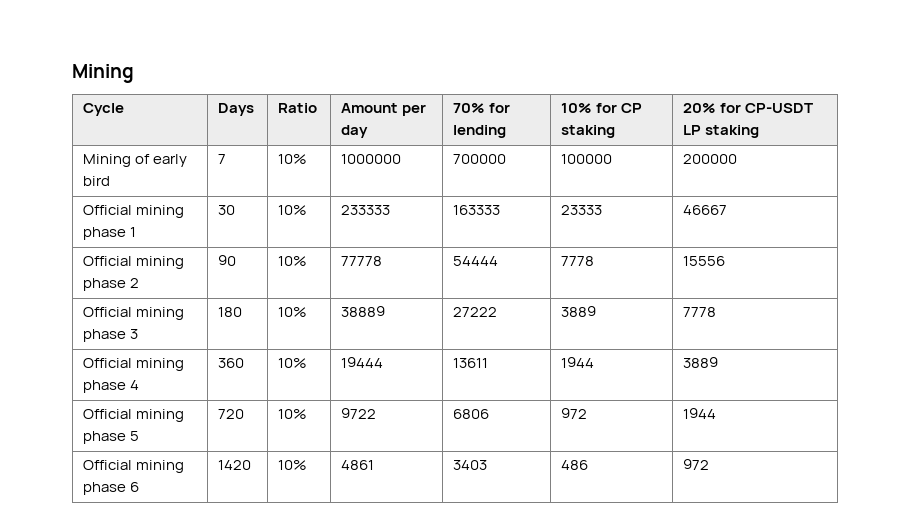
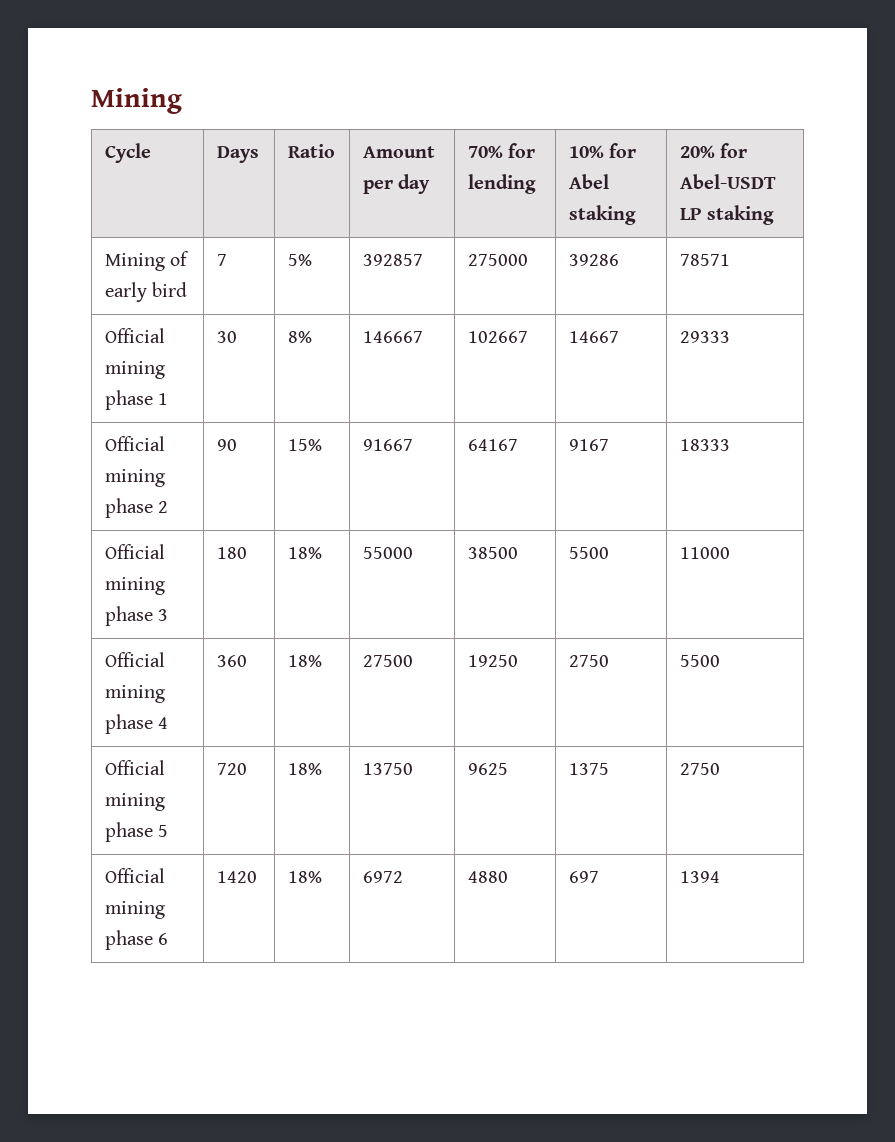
- Cycle | Days | Ratio | Amount per day | 70% for lending | 10% for CP staking | 20% for CP-USDT LP staking
+ Cycle | Days | Ratio | Amount per day | 70% for lending | 10% for Abel staking | 20% for Abel-USDT LP staking
- Mining of early bird | 7 | 10% | 1000000 | 700000 | 100000 | 200000
+ Mining of early bird | 7 | 5% | 392857 | 275000 | 39286 | 78571
- Official mining phase 1 | 30 | 10% | 233333 | 163333 | 23333 | 46667
+ Official mining phase 1 | 30 | 8% | 146667 | 102667 | 14667 | 29333
- Official mining phase 2 | 90 | 10% | 77778 | 54444 | 7778 | 15556
+ Official mining phase 2 | 90 | 15% | 91667 | 64167 | 9167 | 18333
- Official mining phase 3 | 180 | 10% | 38889 | 27222 | 3889 | 7778
+ Official mining phase 3 | 180 | 18% | 55000 | 38500 | 5500 | 11000
- Official mining phase 4 | 360 | 10% | 19444 | 13611 | 1944 | 3889
+ Official mining phase 4 | 360 | 18% | 27500 | 19250 | 2750 | 5500
- Official mining phase 5 | 720 | 10% | 9722 | 6806 | 972 | 1944
+ Official mining phase 5 | 720 | 18% | 13750 | 9625 | 1375 | 2750
- Official mining phase 6 | 1420 | 10% | 4861 | 3403 | 486 | 972
+ Official mining phase 6 | 1420 | 18% | 6972 | 4880 | 697 | 1394

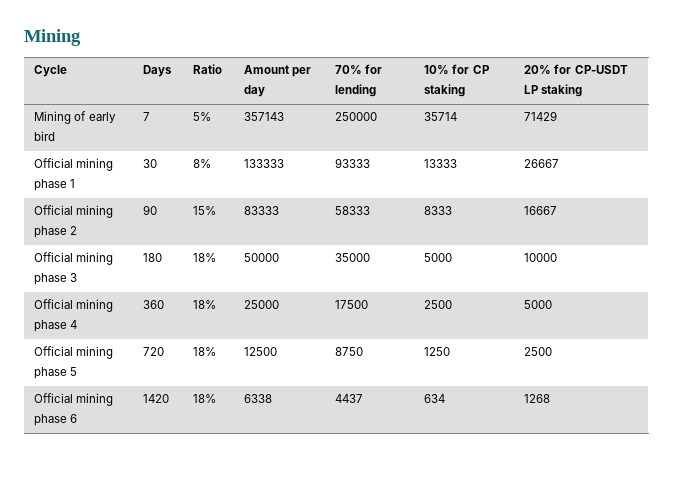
- Cycle | Days | Ratio | Amount per day | 70% for lending | 10% for Abel staking | 20% for Abel-USDT LP staking
+ Cycle | Days | Ratio | Amount per day | 70% for lending | 10% for CP staking | 20% for CP-USDT LP staking
- Mining of early bird | 7 | 5% | 392857 | 275000 | 39286 | 78571
+ Mining of early bird | 7 | 5% | 357143 | 250000 | 35714 | 71429
- Official mining phase 1 | 30 | 8% | 146667 | 102667 | 14667 | 29333
+ Official mining phase 1 | 30 | 8% | 133333 | 93333 | 13333 | 26667
- Official mining phase 2 | 90 | 15% | 91667 | 64167 | 9167 | 18333
+ Official mining phase 2 | 90 | 15% | 83333 | 58333 | 8333 | 16667
- Official mining phase 3 | 180 | 18% | 55000 | 38500 | 5500 | 11000
+ Official mining phase 3 | 180 | 18% | 50000 | 35000 | 5000 | 10000
- Official mining phase 4 | 360 | 18% | 27500 | 19250 | 2750 | 5500
+ Official mining phase 4 | 360 | 18% | 25000 | 17500 | 2500 | 5000
- Official mining phase 5 | 720 | 18% | 13750 | 9625 | 1375 | 2750
+ Official mining phase 5 | 720 | 18% | 12500 | 8750 | 1250 | 2500
- Official mining phase 6 | 1420 | 18% | 6972 | 4880 | 697 | 1394
+ Official mining phase 6 | 1420 | 18% | 6338 | 4437 | 634 | 1268

